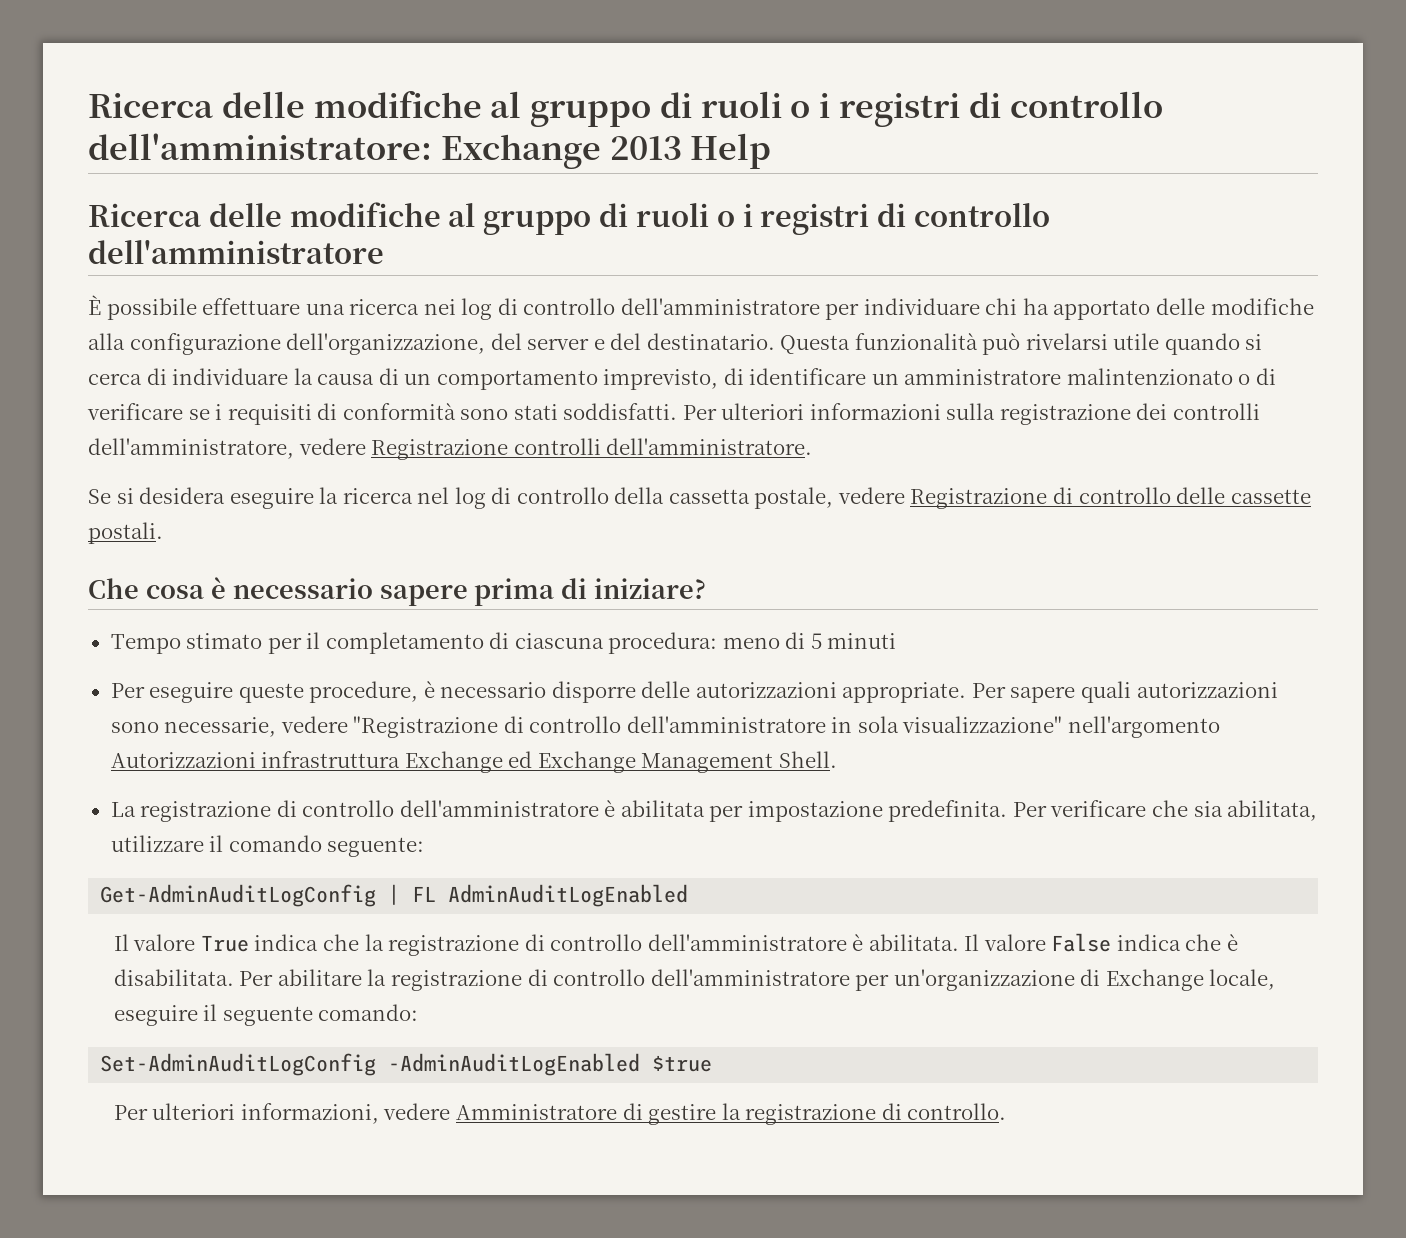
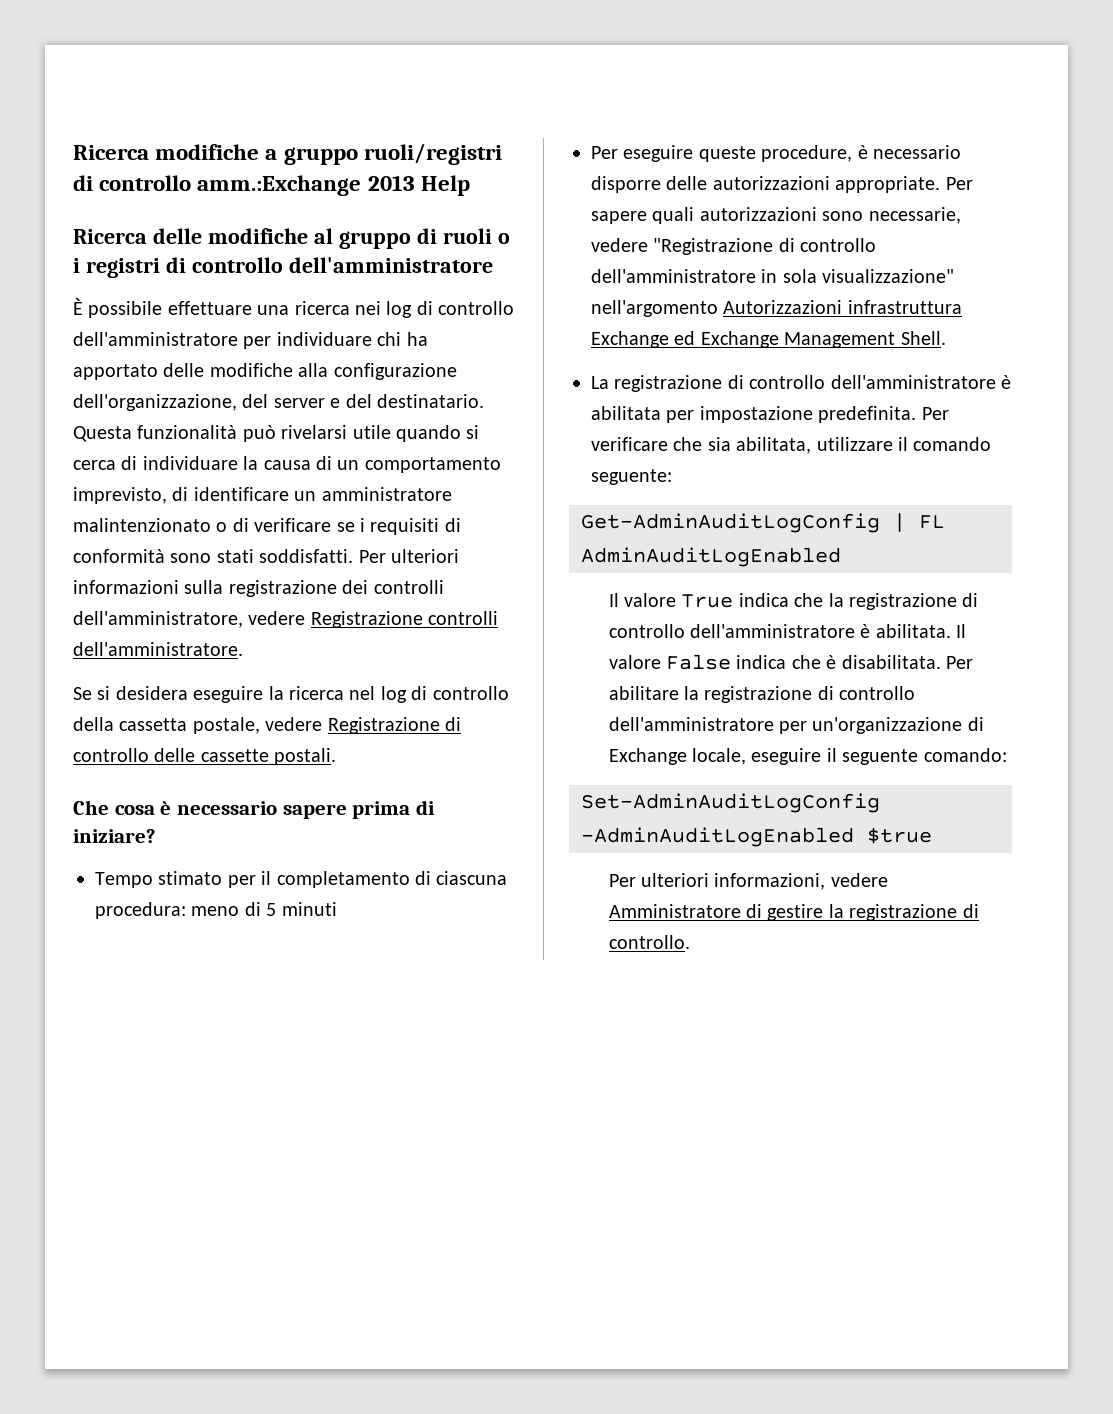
- Ricerca delle modifiche al gruppo di ruoli o i registri di controllo dell'amministratore: Exchange 2013 Help
+ Ricerca modifiche a gruppo ruoli/registri di controllo amm.:Exchange 2013 Help

